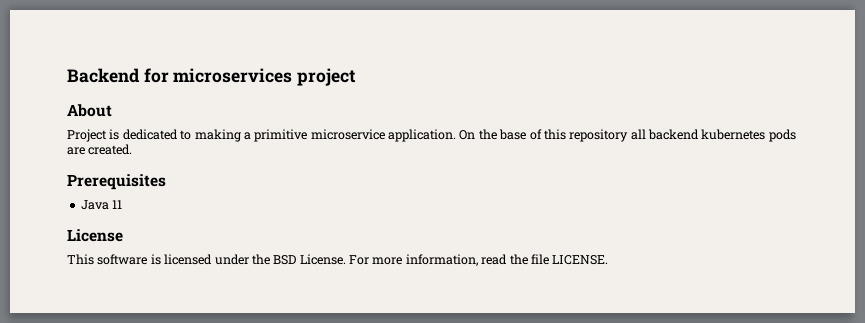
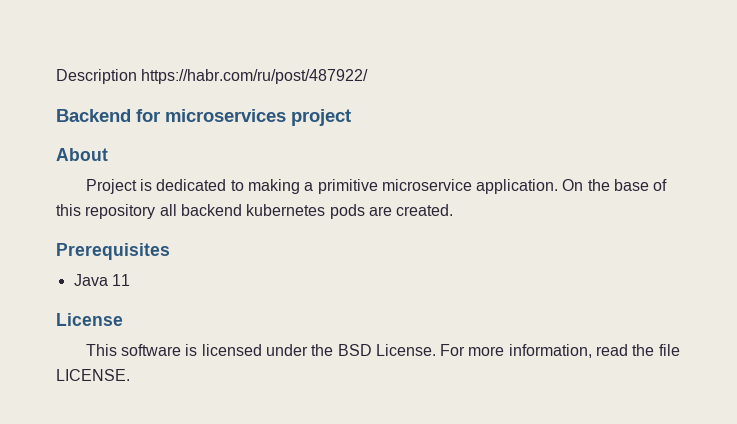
+ Description https://habr.com/ru/post/487922/

